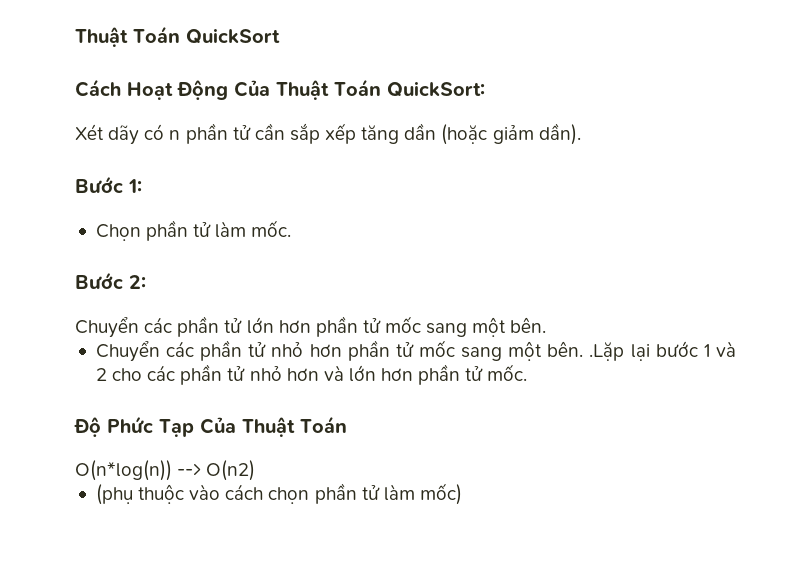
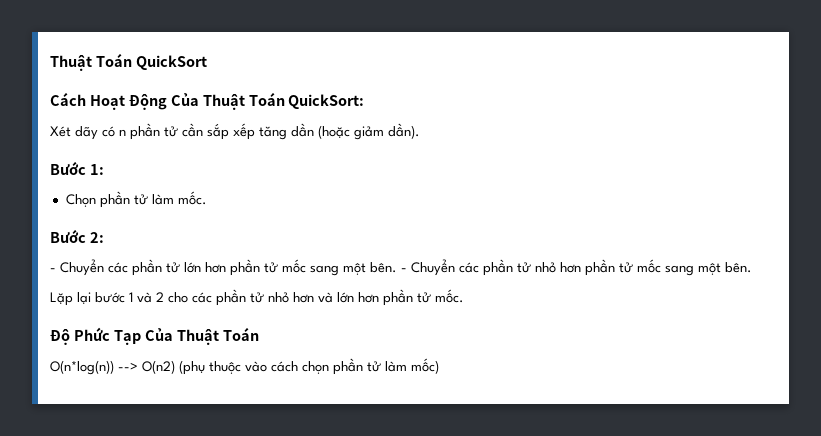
- Chuyển các phần tử lớn hơn phần tử mốc sang một bên.
- Chuyển các phần tử nhỏ hơn phần tử mốc sang một bên. .Lặp lại bước 1 và 2 cho các phần tử nhỏ hơn và lớn hơn phần tử mốc.
+ - Chuyển các phần tử lớn hơn phần tử mốc sang một bên. - Chuyển các phần tử nhỏ hơn phần tử mốc sang một bên.
+ Lặp lại bước 1 và 2 cho các phần tử nhỏ hơn và lớn hơn phần tử mốc.
- O(n*log(n)) --> O(n2)
- (phụ thuộc vào cách chọn phần tử làm mốc)
+ O(n*log(n)) --> O(n2) (phụ thuộc vào cách chọn phần tử làm mốc)

